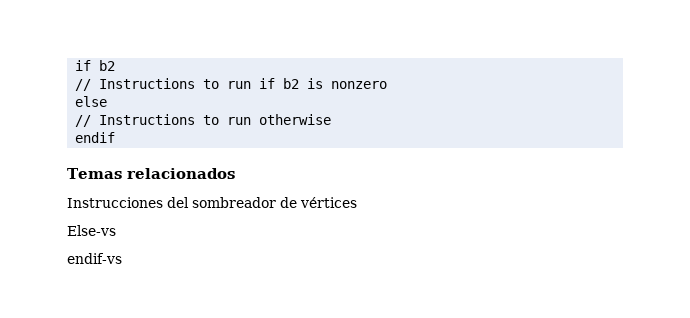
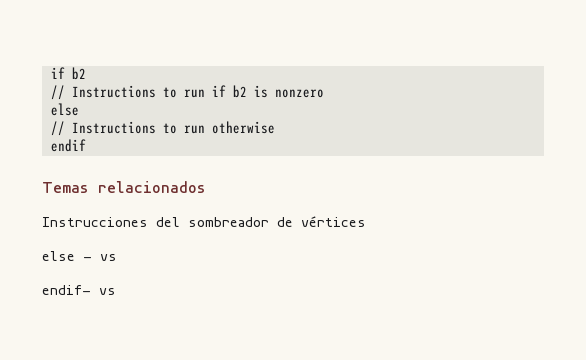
- Else-vs
- endif-vs
+ else - vs
+ endif- vs

